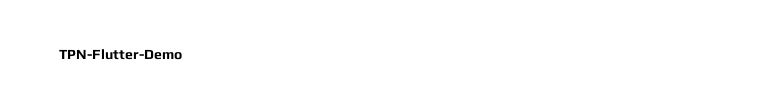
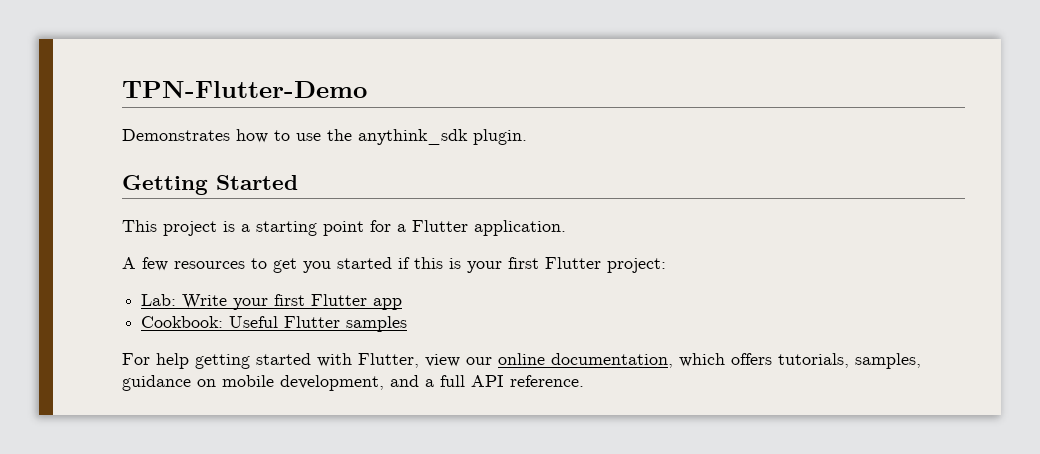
+ Demonstrates how to use the anythink_sdk plugin.
+ Getting Started
+ This project is a starting point for a Flutter application.
+ A few resources to get you started if this is your first Flutter project:
+ Lab: Write your first Flutter app
+ Cookbook: Useful Flutter samples
+ For help getting started with Flutter, view our online documentation, which offers tutorials, samples, guidance on mobile development, and a full API reference.

